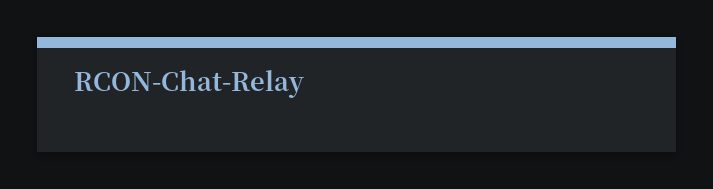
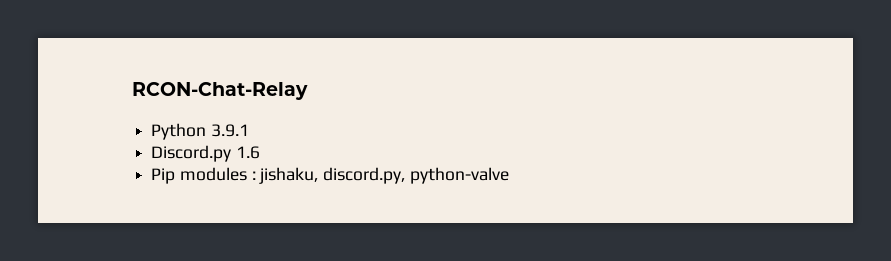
+ Python 3.9.1
+ Discord.py 1.6
+ Pip modules : jishaku, discord.py, python-valve

